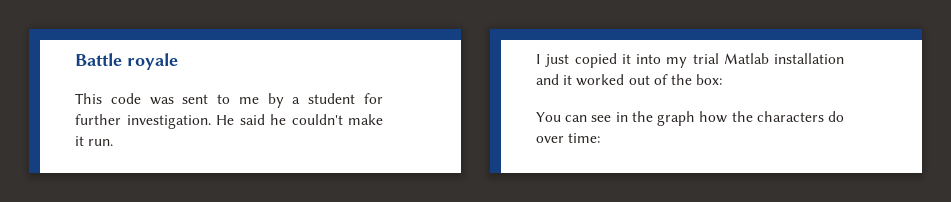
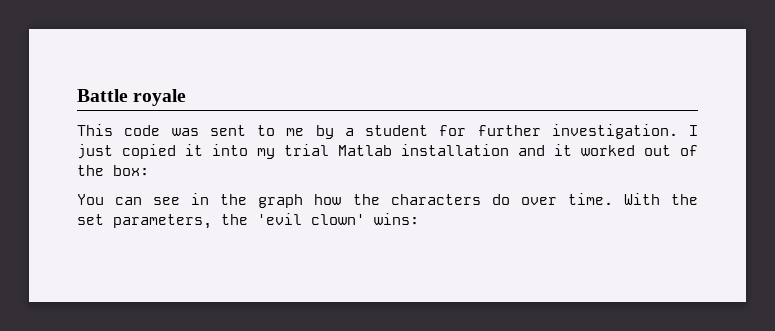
- This code was sent to me by a student for further investigation. He said he couldn't make it run.
- I just copied it into my trial Matlab installation and it worked out of the box:
+ This code was sent to me by a student for further investigation. I just copied it into my trial Matlab installation and it worked out of the box:
- You can see in the graph how the characters do over time:
+ You can see in the graph how the characters do over time. With the set parameters, the 'evil clown' wins:

